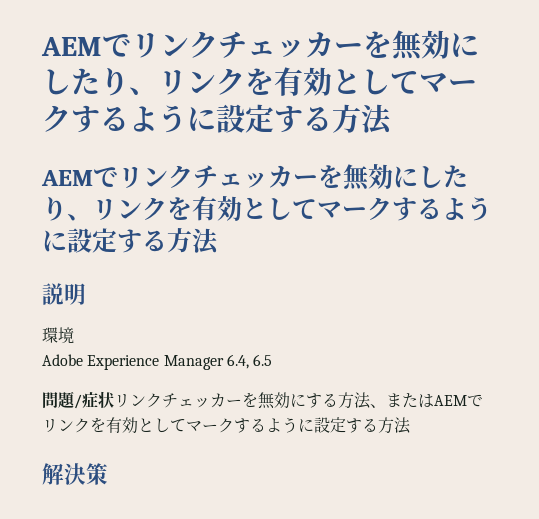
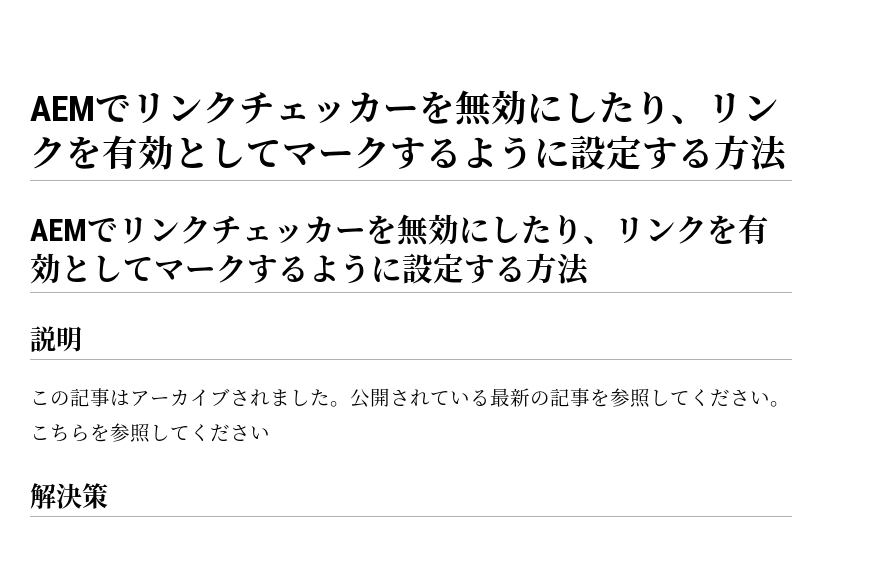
- 環境
- Adobe Experience Manager 6.4, 6.5
- 問題/症状リンクチェッカーを無効にする方法、またはAEMでリンクを有効としてマークするように設定する方法
+ この記事はアーカイブされました。公開されている最新の記事を参照してください。こちらを参照してください

